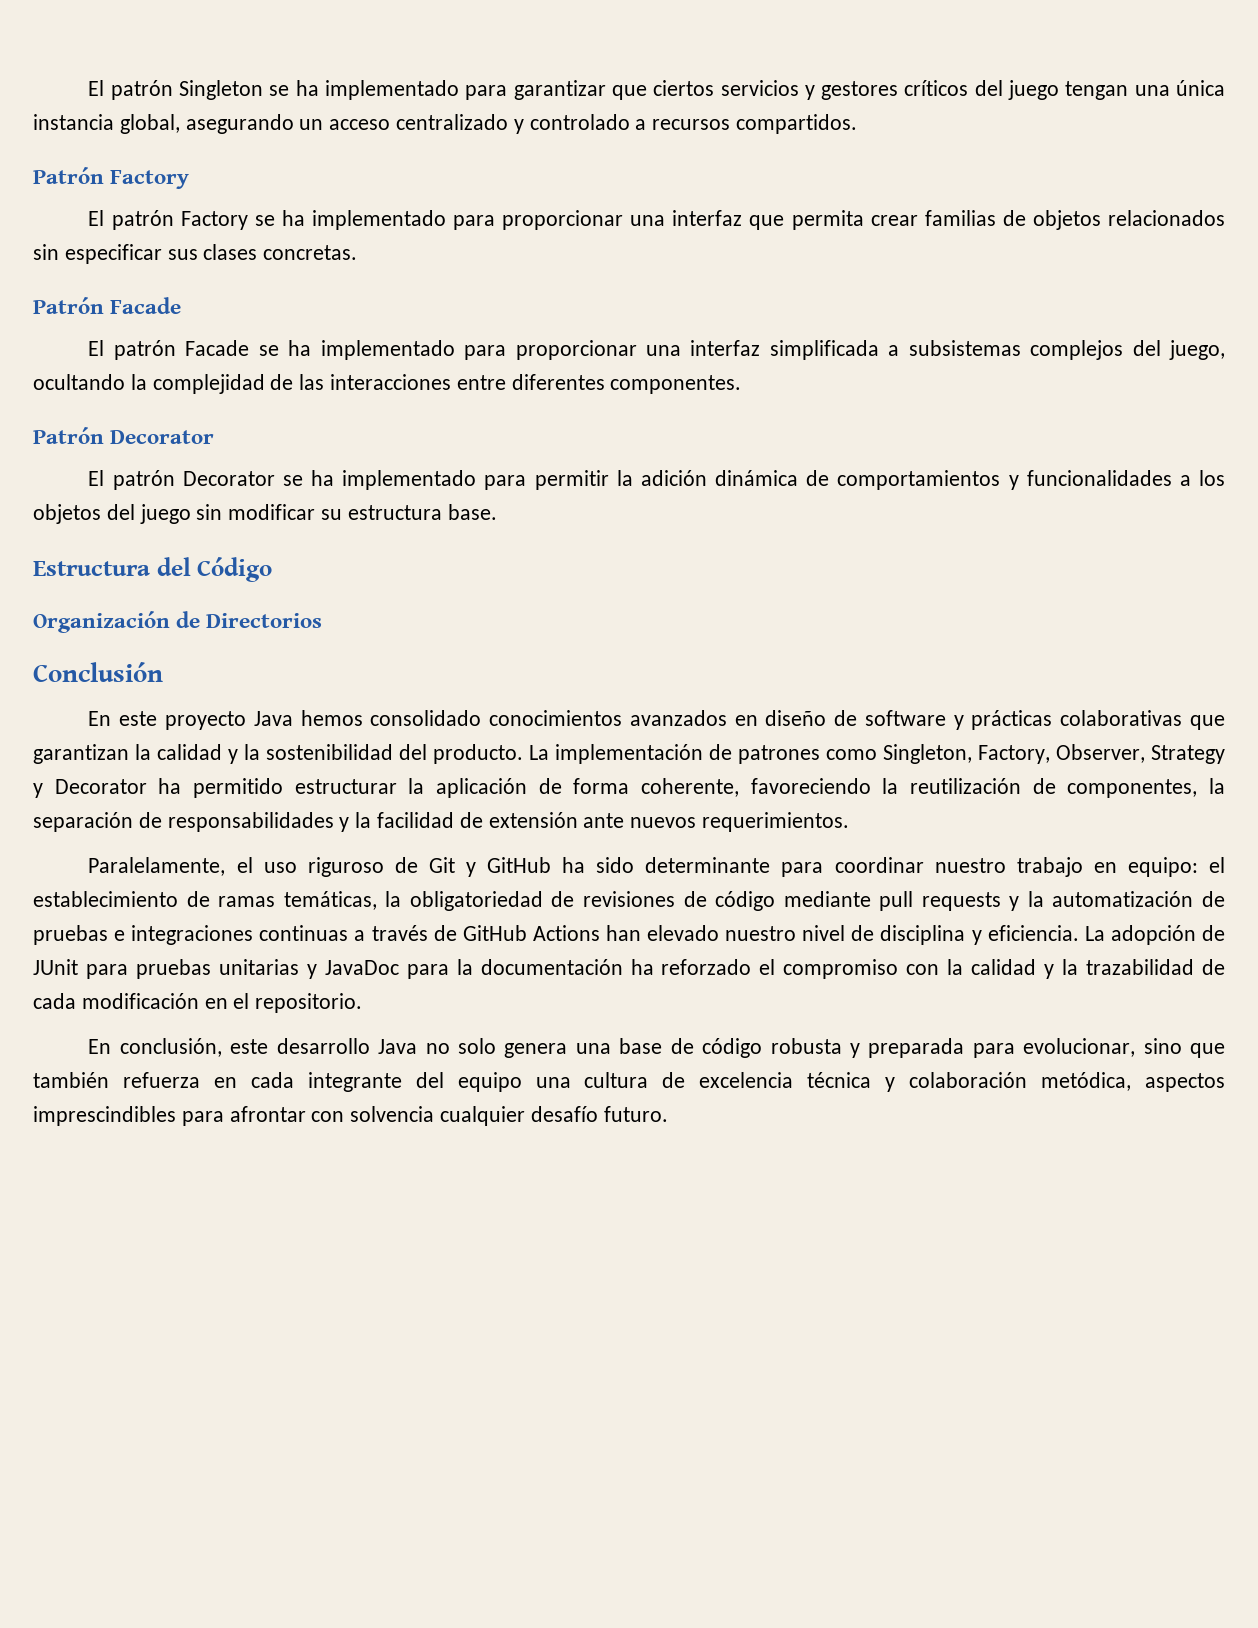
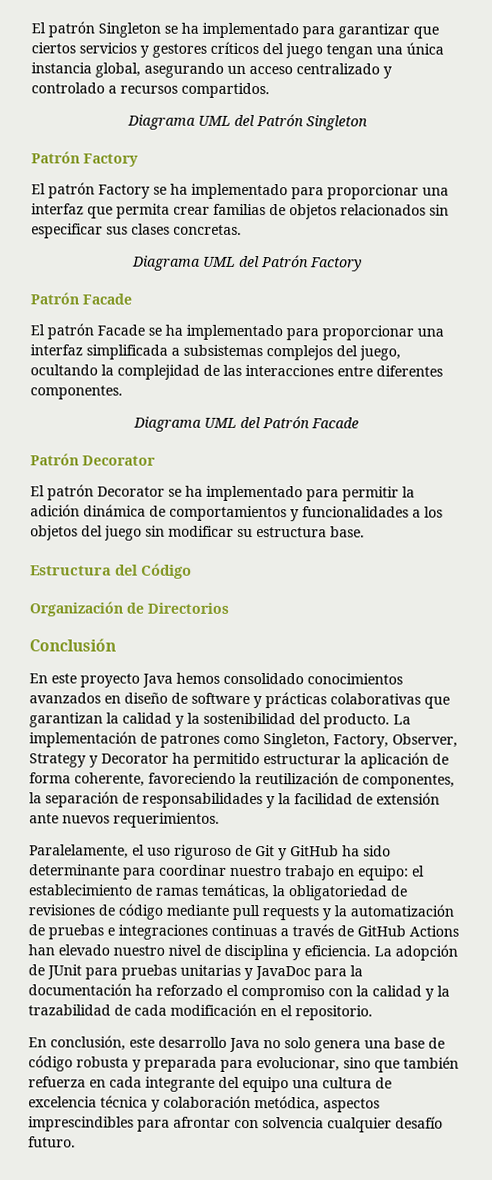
+ Diagrama UML del Patrón Singleton
+ Diagrama UML del Patrón Factory
+ Diagrama UML del Patrón Facade

